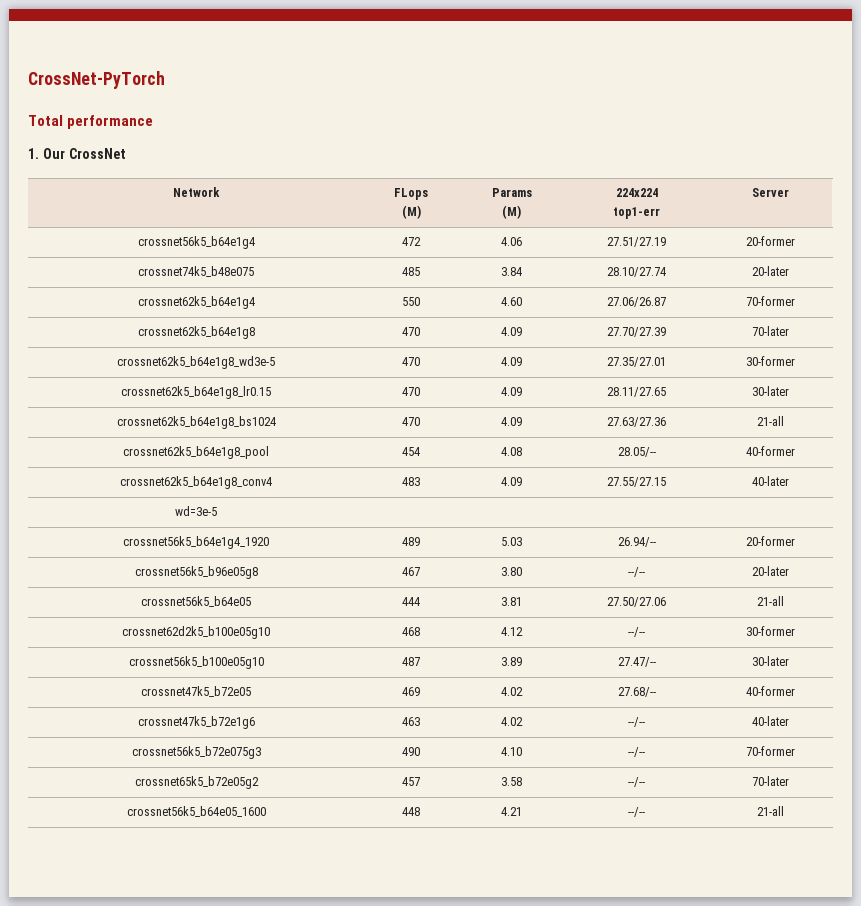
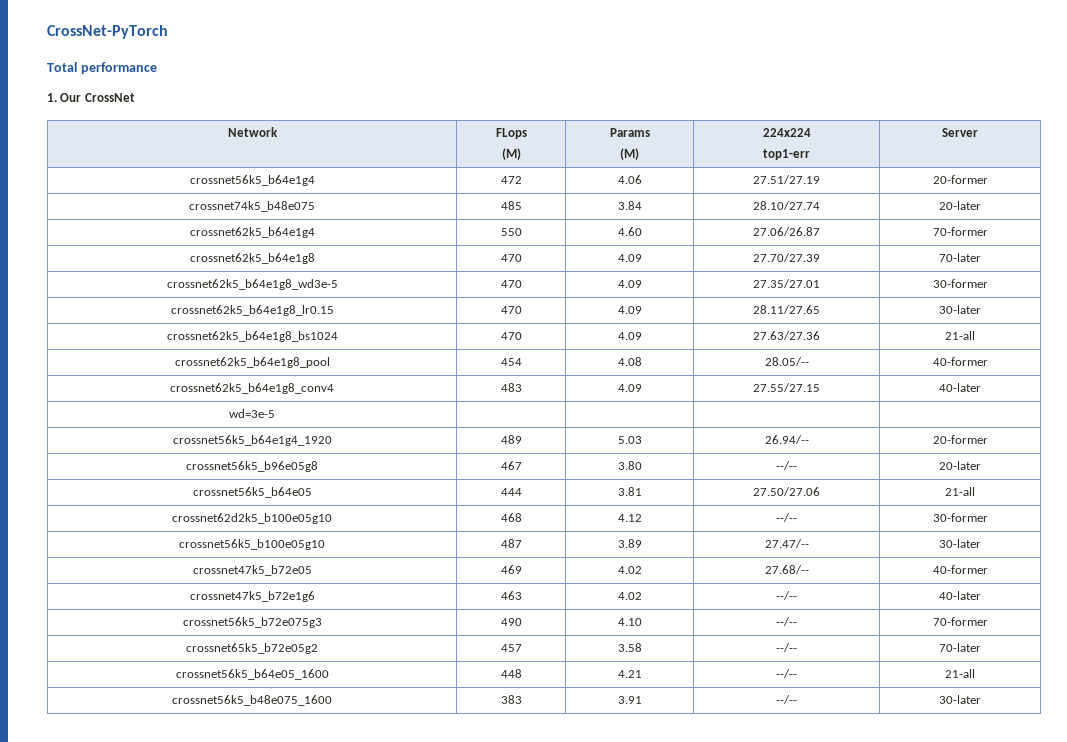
+ crossnet56k5_b48e075_1600 | 383 | 3.91 | --/-- | 30-later

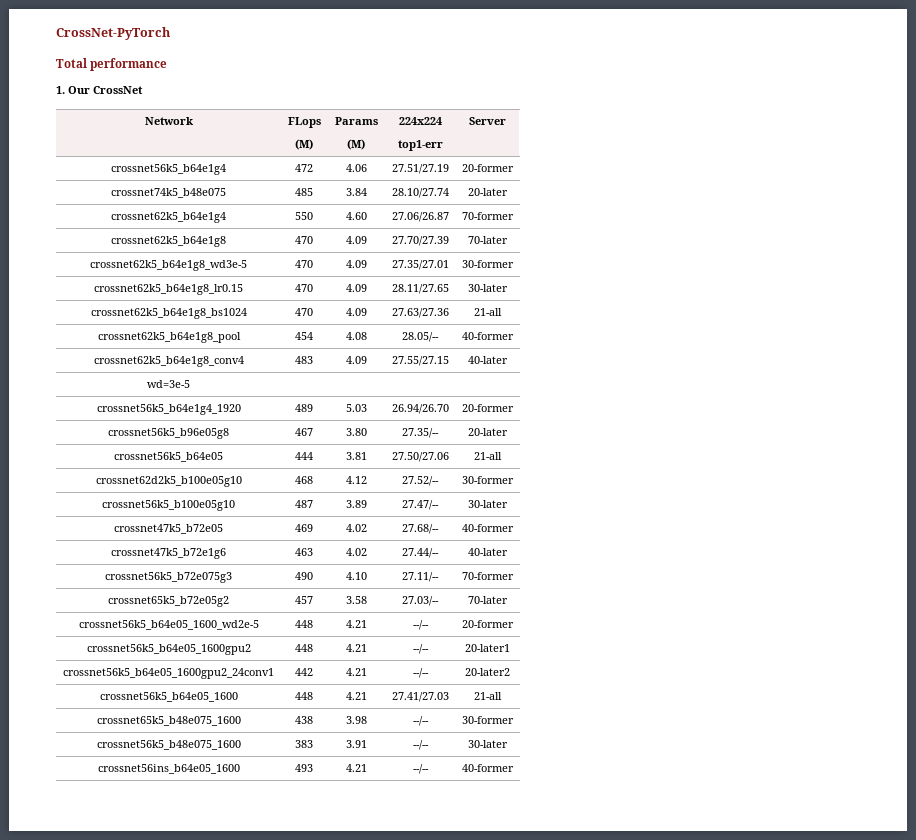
- crossnet56k5_b64e1g4_1920 | 489 | 5.03 | 26.94/-- | 20-former
+ crossnet56k5_b64e1g4_1920 | 489 | 5.03 | 26.94/26.70 | 20-former
- crossnet56k5_b96e05g8 | 467 | 3.80 | --/-- | 20-later
+ crossnet56k5_b96e05g8 | 467 | 3.80 | 27.35/-- | 20-later
- crossnet62d2k5_b100e05g10 | 468 | 4.12 | --/-- | 30-former
+ crossnet62d2k5_b100e05g10 | 468 | 4.12 | 27.52/-- | 30-former
- crossnet47k5_b72e1g6 | 463 | 4.02 | --/-- | 40-later
+ crossnet47k5_b72e1g6 | 463 | 4.02 | 27.44/-- | 40-later
- crossnet56k5_b72e075g3 | 490 | 4.10 | --/-- | 70-former
+ crossnet56k5_b72e075g3 | 490 | 4.10 | 27.11/-- | 70-former
- crossnet65k5_b72e05g2 | 457 | 3.58 | --/-- | 70-later
- crossnet56k5_b64e05_1600 | 448 | 4.21 | --/-- | 21-all
+ crossnet65k5_b72e05g2 | 457 | 3.58 | 27.03/-- | 70-later
+ crossnet56k5_b64e05_1600_wd2e-5 | 448 | 4.21 | --/-- | 20-former
+ crossnet56k5_b64e05_1600gpu2 | 448 | 4.21 | --/-- | 20-later1
+ crossnet56k5_b64e05_1600gpu2_24conv1 | 442 | 4.21 | --/-- | 20-later2
+ crossnet56k5_b64e05_1600 | 448 | 4.21 | 27.41/27.03 | 21-all
+ crossnet65k5_b48e075_1600 | 438 | 3.98 | --/-- | 30-former
+ crossnet56ins_b64e05_1600 | 493 | 4.21 | --/-- | 40-former

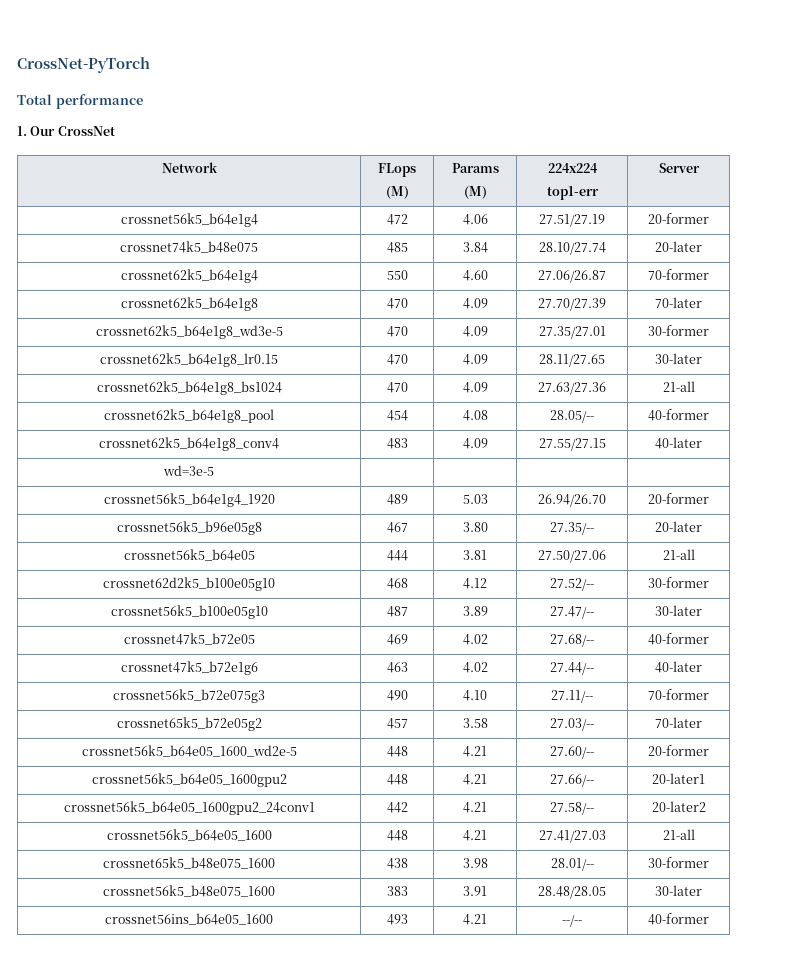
- crossnet56k5_b64e05_1600_wd2e-5 | 448 | 4.21 | --/-- | 20-former
+ crossnet56k5_b64e05_1600_wd2e-5 | 448 | 4.21 | 27.60/-- | 20-former
- crossnet56k5_b64e05_1600gpu2 | 448 | 4.21 | --/-- | 20-later1
+ crossnet56k5_b64e05_1600gpu2 | 448 | 4.21 | 27.66/-- | 20-later1
- crossnet56k5_b64e05_1600gpu2_24conv1 | 442 | 4.21 | --/-- | 20-later2
+ crossnet56k5_b64e05_1600gpu2_24conv1 | 442 | 4.21 | 27.58/-- | 20-later2
- crossnet65k5_b48e075_1600 | 438 | 3.98 | --/-- | 30-former
+ crossnet65k5_b48e075_1600 | 438 | 3.98 | 28.01/-- | 30-former
- crossnet56k5_b48e075_1600 | 383 | 3.91 | --/-- | 30-later
+ crossnet56k5_b48e075_1600 | 383 | 3.91 | 28.48/28.05 | 30-later

